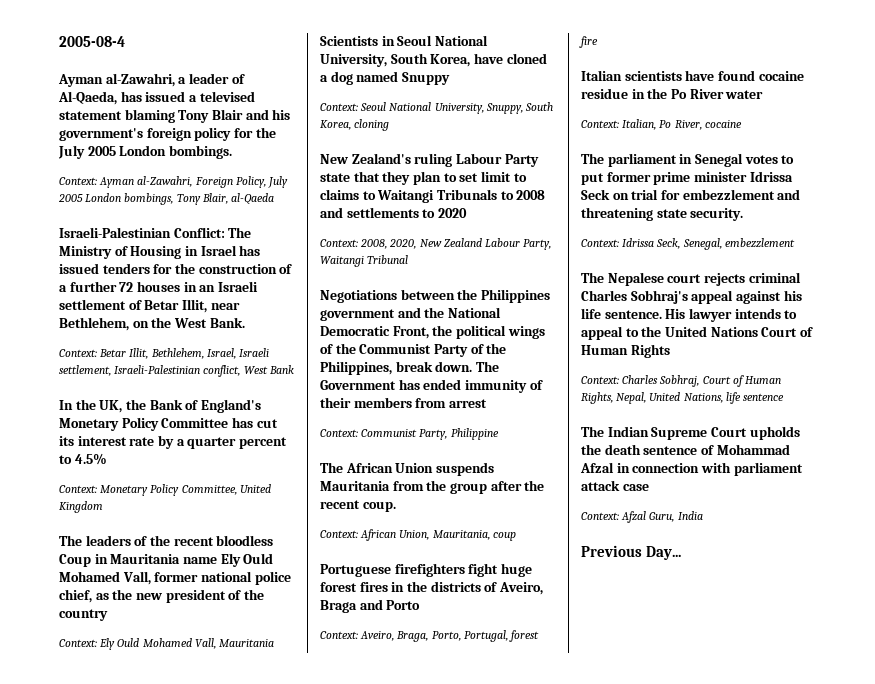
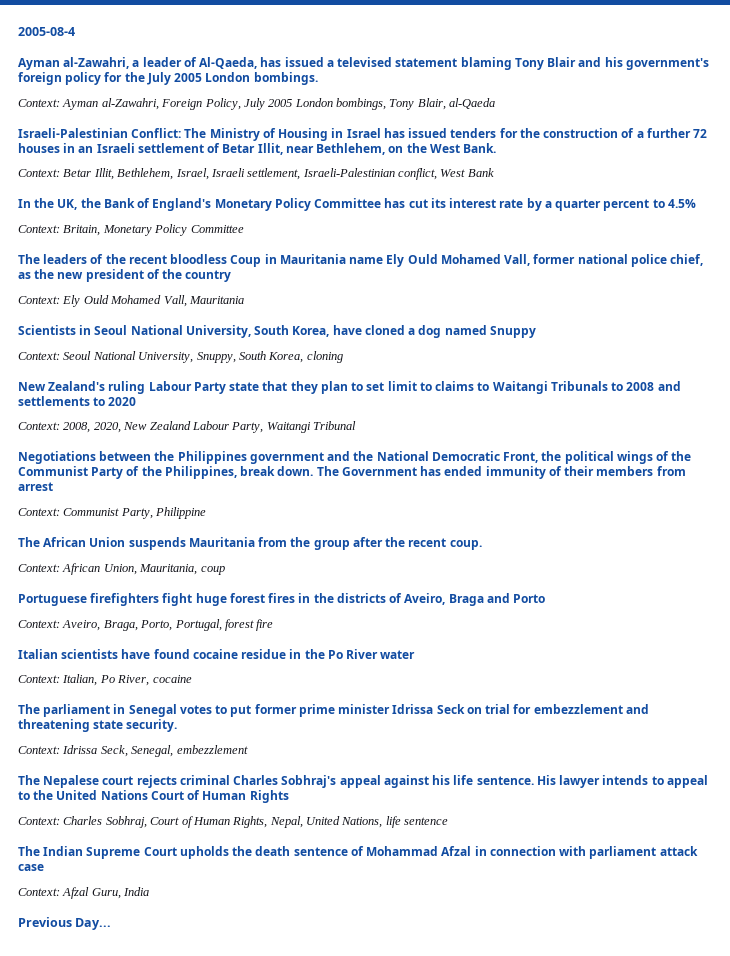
- Context: Monetary Policy Committee, United Kingdom
+ Context: Britain, Monetary Policy Committee

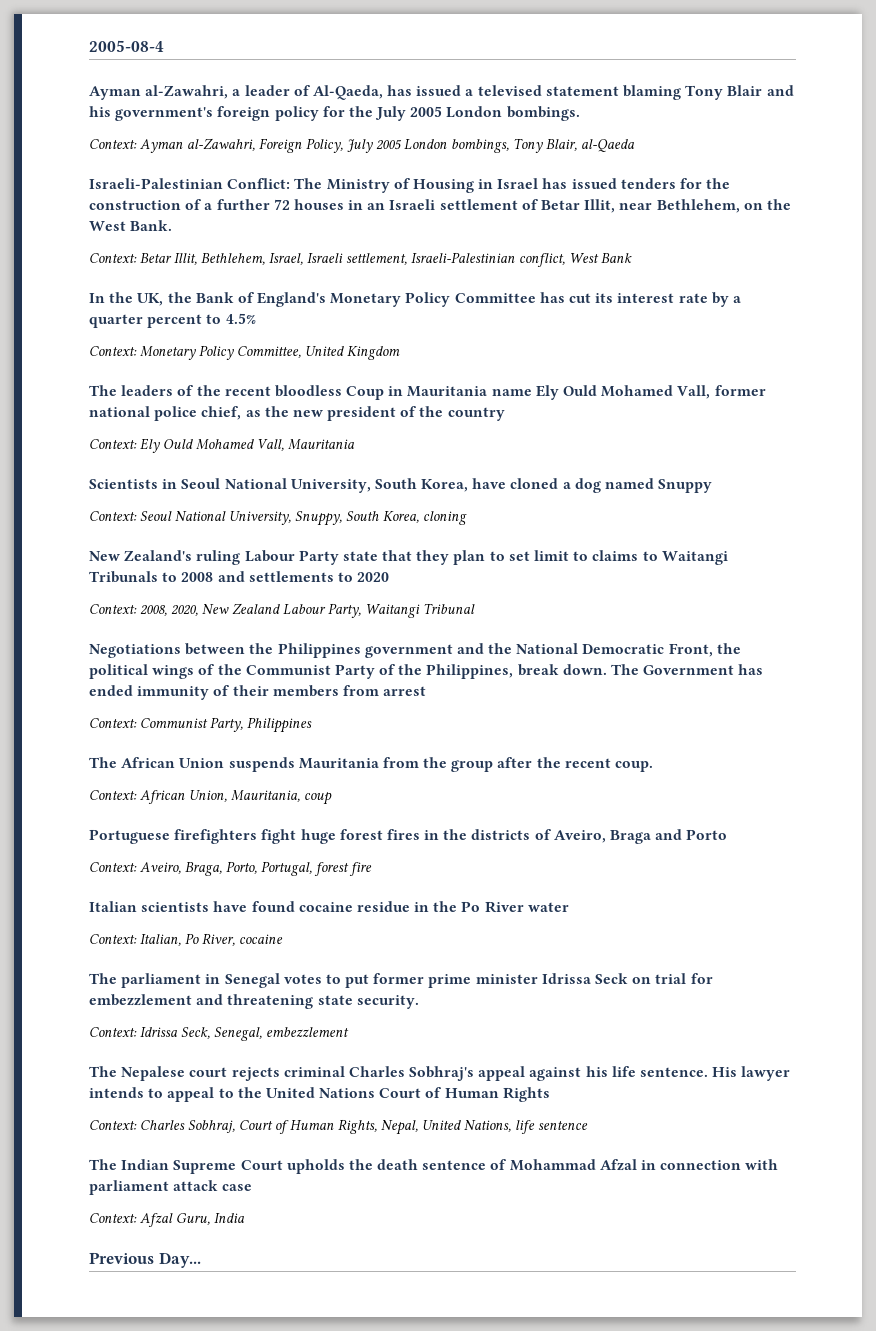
- Context: Britain, Monetary Policy Committee
+ Context: Monetary Policy Committee, United Kingdom
- Context: Communist Party, Philippine
+ Context: Communist Party, Philippines

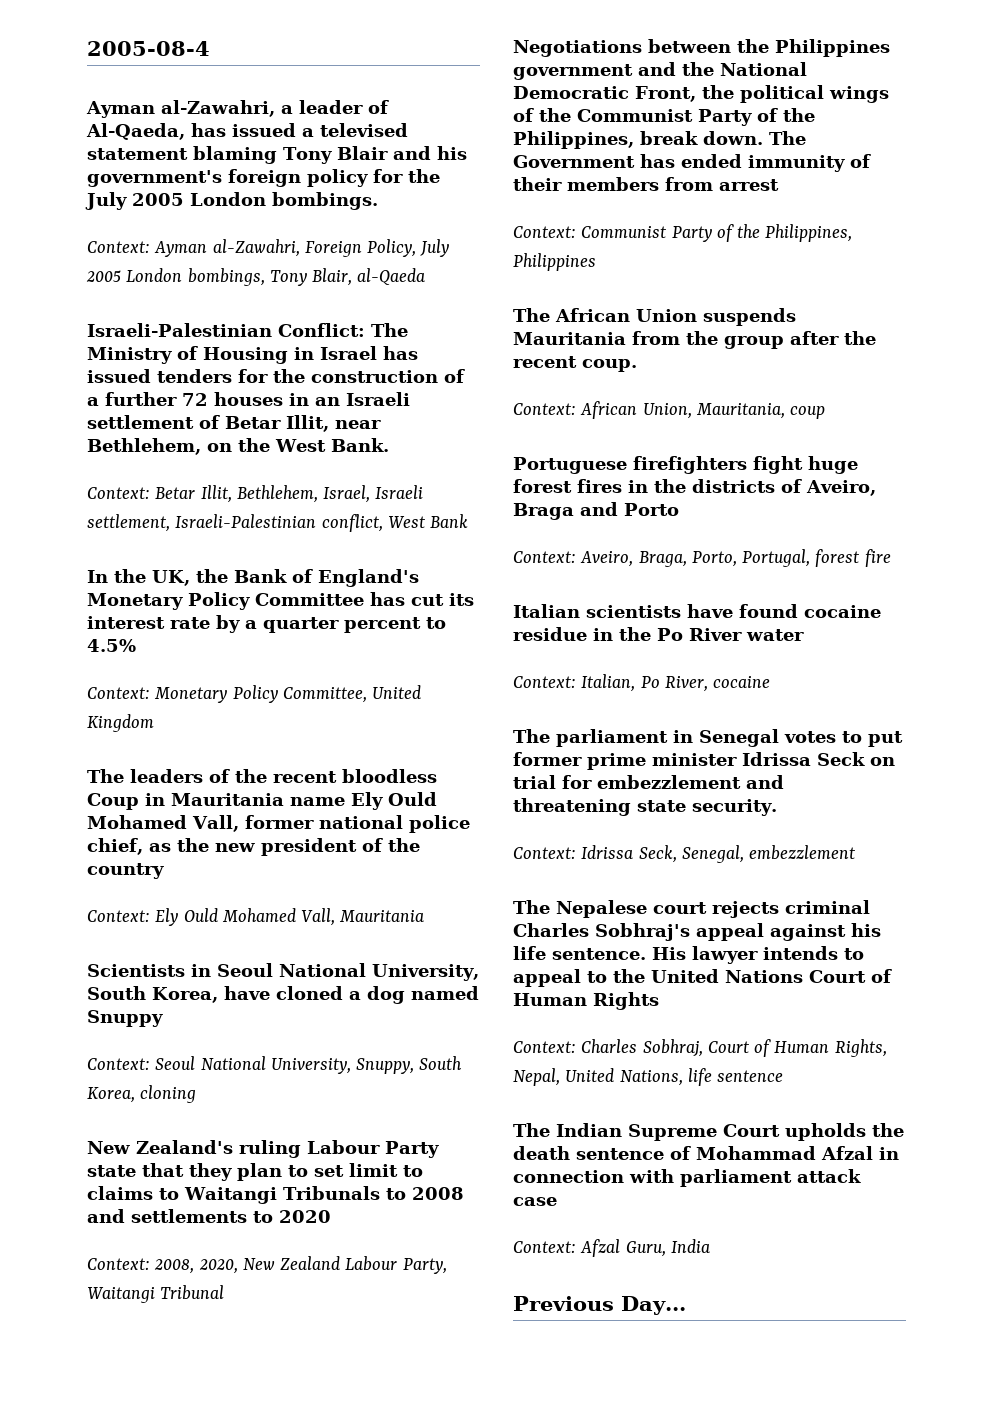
- Context: Communist Party, Philippines
+ Context: Communist Party of the Philippines, Philippines

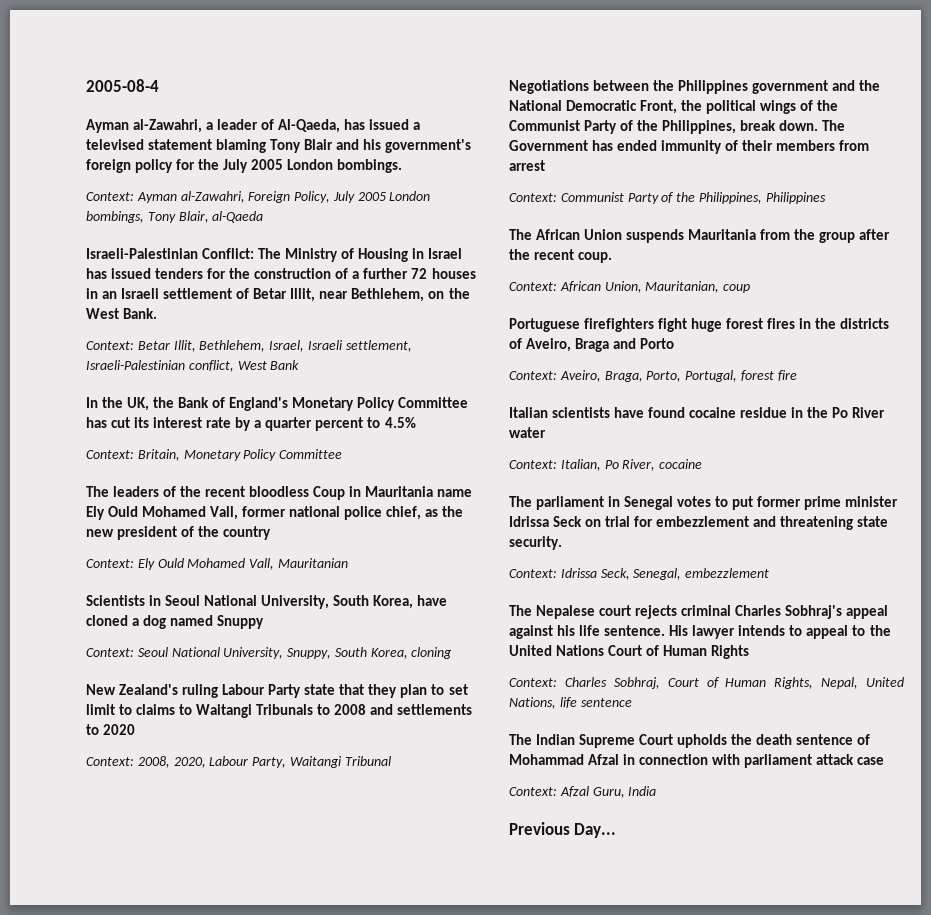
- Context: Monetary Policy Committee, United Kingdom
+ Context: Britain, Monetary Policy Committee
- Context: Ely Ould Mohamed Vall, Mauritania
+ Context: Ely Ould Mohamed Vall, Mauritanian
- Context: 2008, 2020, New Zealand Labour Party, Waitangi Tribunal
+ Context: 2008, 2020, Labour Party, Waitangi Tribunal
- Context: African Union, Mauritania, coup
+ Context: African Union, Mauritanian, coup

